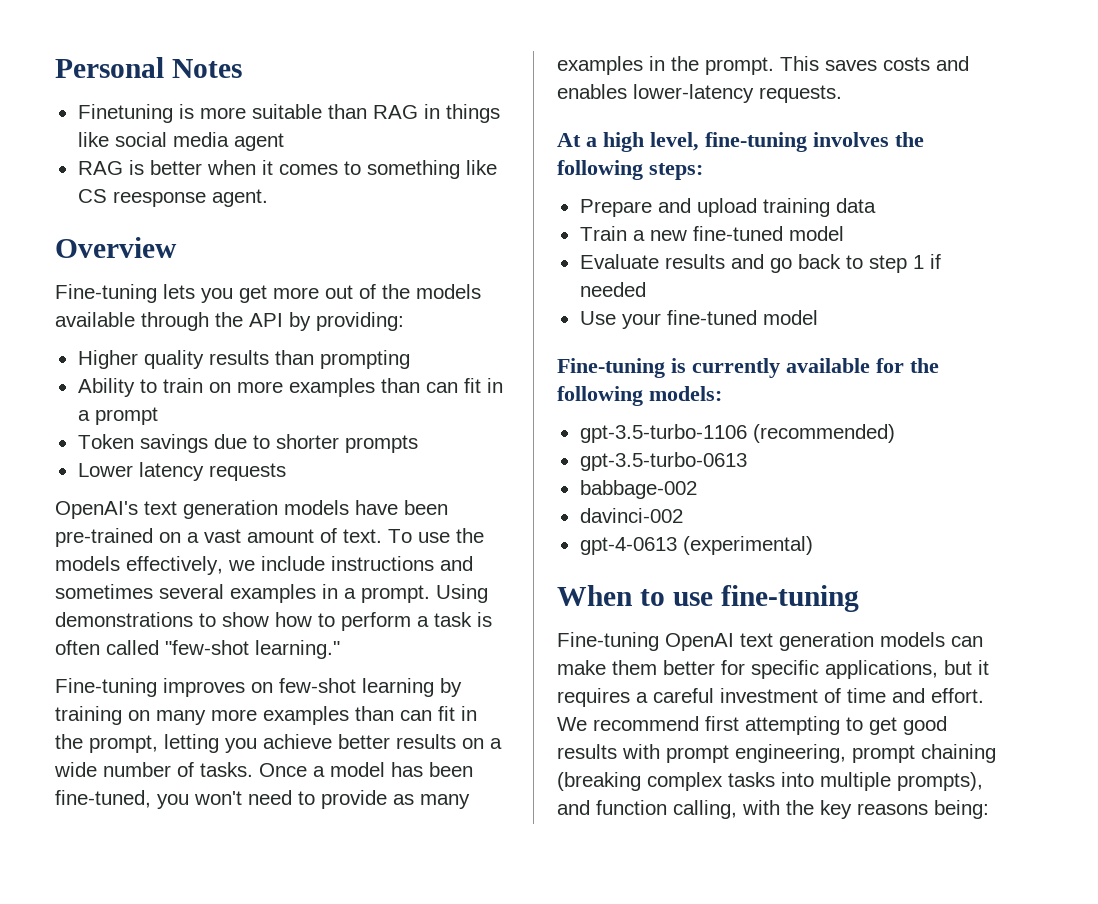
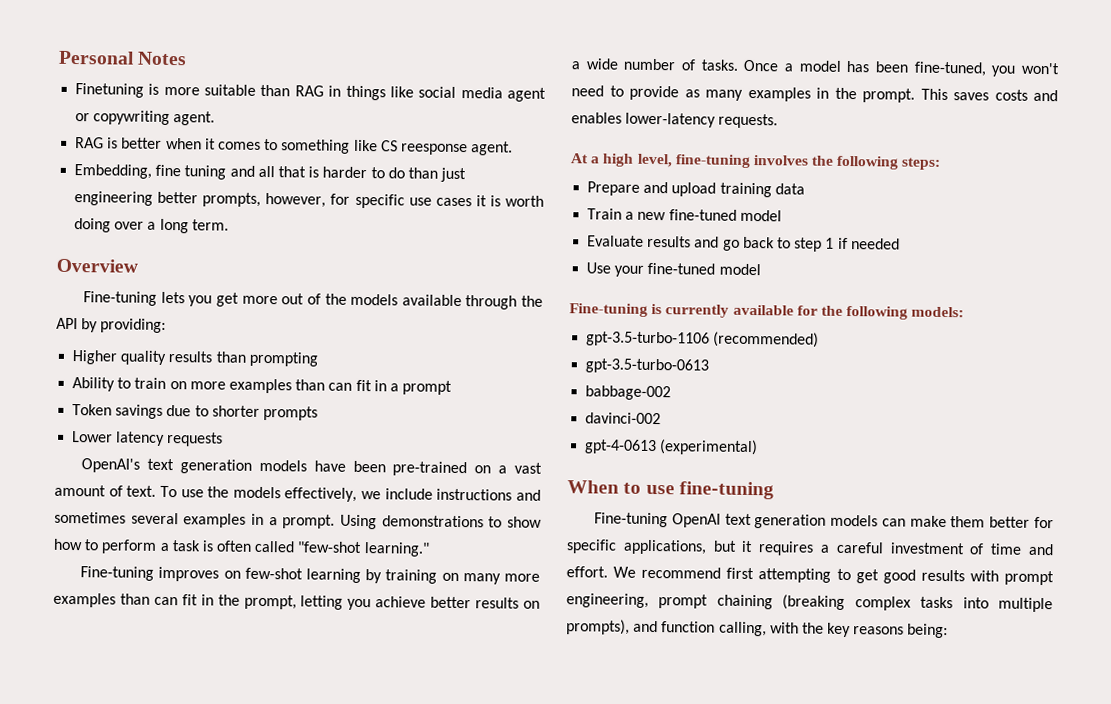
- Finetuning is more suitable than RAG in things like social media agent
+ Finetuning is more suitable than RAG in things like social media agent or copywriting agent.
+ Embedding, fine tuning and all that is harder to do than just engineering better prompts, however, for specific use cases it is worth doing over a long term.

